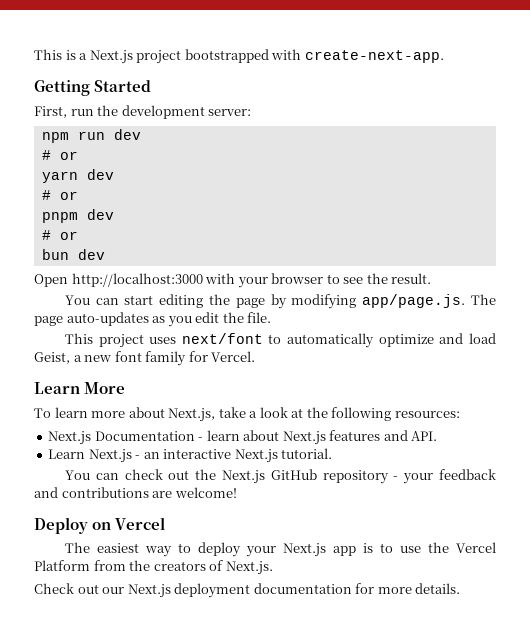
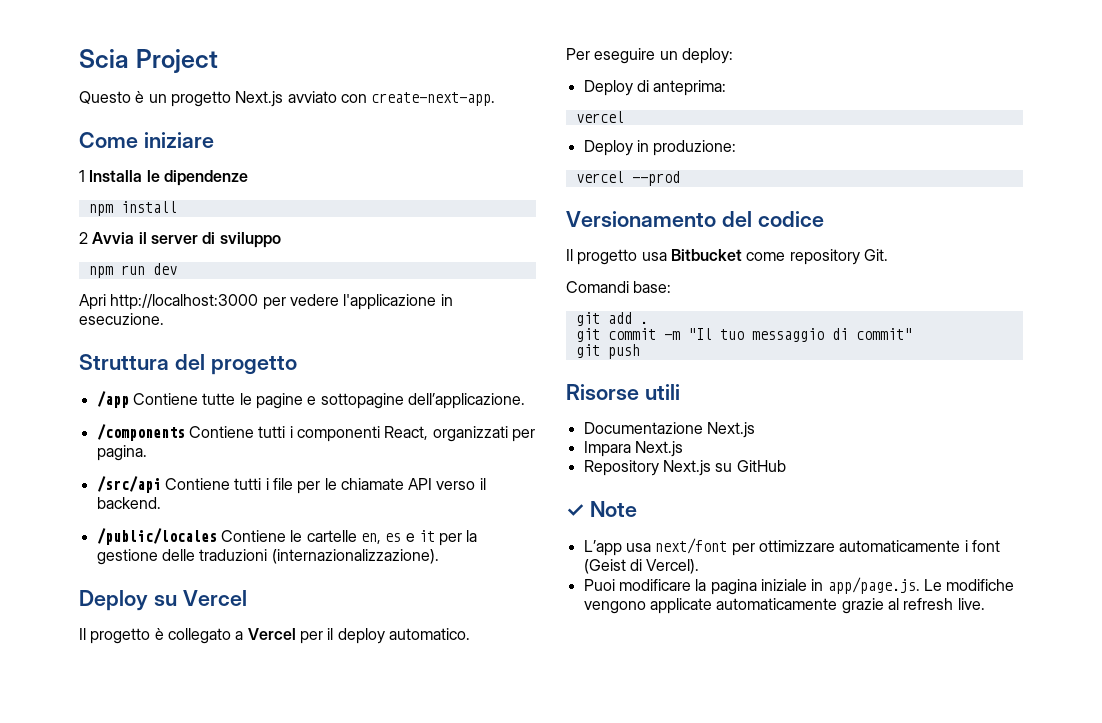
- This is a Next.js project bootstrapped with create-next-app.
- Getting Started
- First, run the development server:
+ Scia Project
+ Questo è un progetto Next.js avviato con create-next-app.
+ Come iniziare
+ 1 Installa le dipendenze
+ npm install
+ 2 Avvia il server di sviluppo
  npm run dev
- # or
- yarn dev
- # or
- pnpm dev
- # or
- bun dev
- Open http://localhost:3000 with your browser to see the result.
- You can start editing the page by modifying app/page.js. The page auto-updates as you edit the file.
- This project uses next/font to automatically optimize and load Geist, a new font family for Vercel.
- Learn More
- To learn more about Next.js, take a look at the following resources:
- Next.js Documentation - learn about Next.js features and API.
- Learn Next.js - an interactive Next.js tutorial.
- You can check out the Next.js GitHub repository - your feedback and contributions are welcome!
- Deploy on Vercel
+ Apri http://localhost:3000 per vedere l'applicazione in esecuzione.
+ Struttura del progetto
+ /app Contiene tutte le pagine e sottopagine dell’applicazione.
+ /components Contiene tutti i componenti React, organizzati per pagina.
+ /src/api Contiene tutti i file per le chiamate API verso il backend.
+ /public/locales Contiene le cartelle en, es e it per la gestione delle traduzioni (internazionalizzazione).
+ Deploy su Vercel
- The easiest way to deploy your Next.js app is to use the Vercel Platform from the creators of Next.js.
- Check out our Next.js deployment documentation for more details.
+ Il progetto è collegato a Vercel per il deploy automatico.
+ Per eseguire un deploy:
+ Deploy di anteprima:
+ vercel
+ Deploy in produzione:
+ vercel --prod
+ Versionamento del codice
+ Il progetto usa Bitbucket come repository Git.
+ Comandi base:
+ git add .
+ git commit -m "Il tuo messaggio di commit"
+ git push
+ Risorse utili
+ Documentazione Next.js
+ Impara Next.js
+ Repository Next.js su GitHub
+ ✓ Note
+ L’app usa next/font per ottimizzare automaticamente i font (Geist di Vercel).
+ Puoi modificare la pagina iniziale in app/page.js. Le modifiche vengono applicate automaticamente grazie al refresh live.

